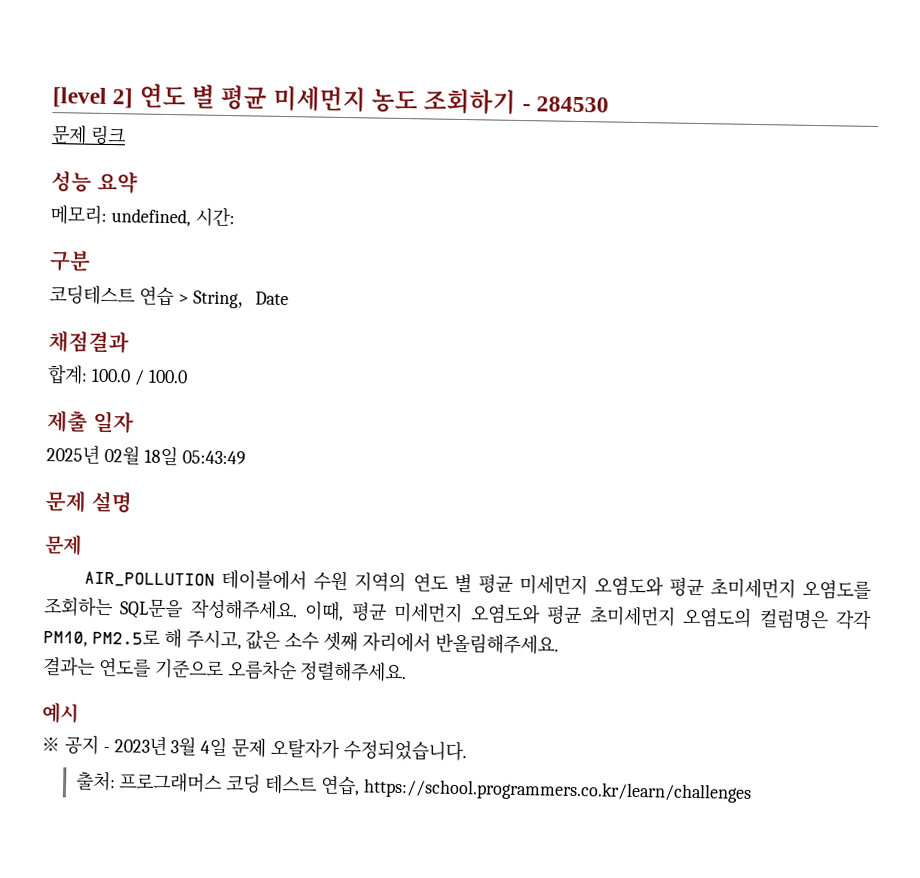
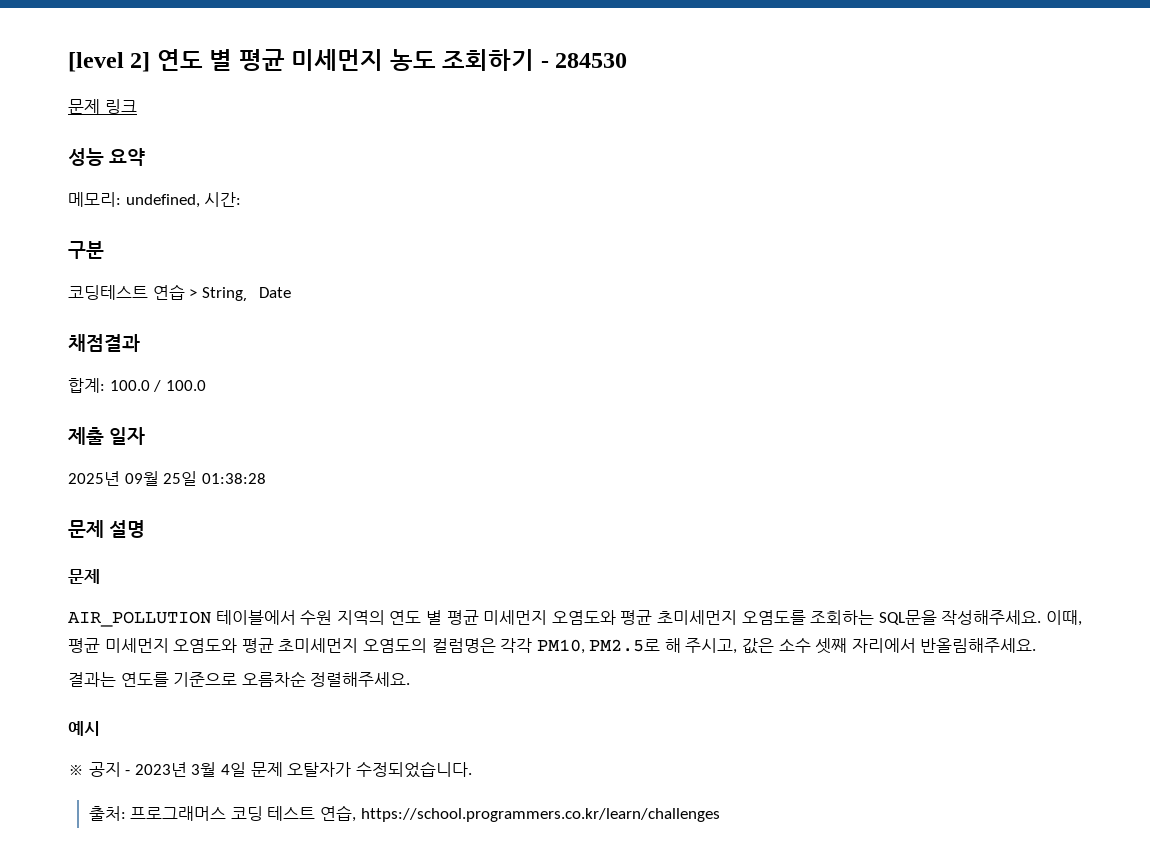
- 2025년 02월 18일 05:43:49
+ 2025년 09월 25일 01:38:28

